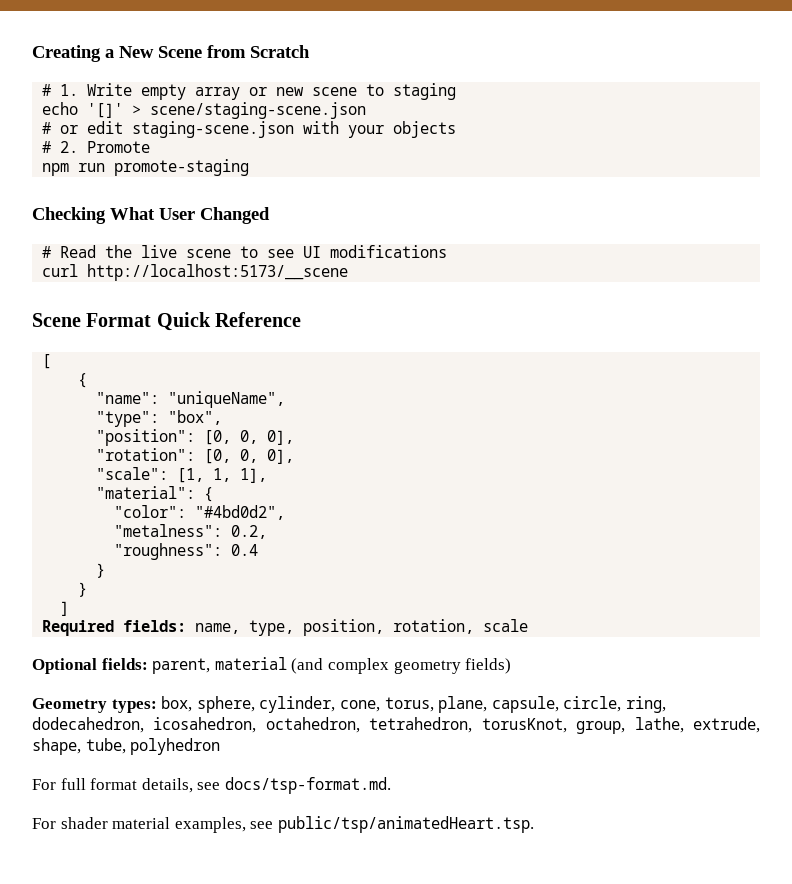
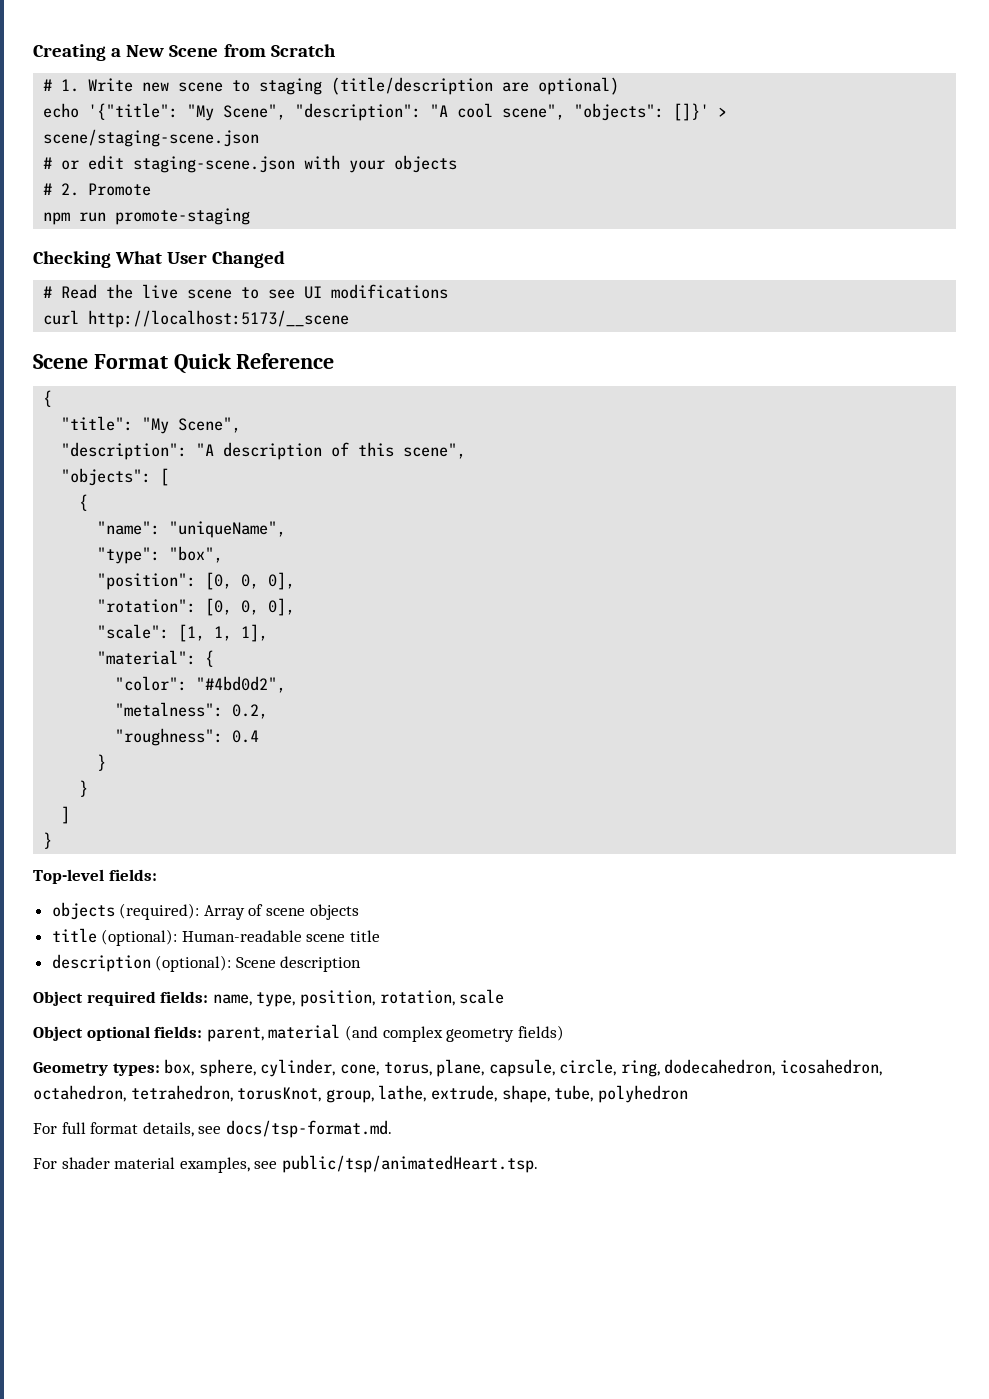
- # 1. Write empty array or new scene to staging
- echo '[]' > scene/staging-scene.json
+ # 1. Write new scene to staging (title/description are optional)
+ echo '{"title": "My Scene", "description": "A cool scene", "objects": []}' > scene/staging-scene.json
  Scene Format Quick Reference
- [
+ {
+ "title": "My Scene",
+ "description": "A description of this scene",
+ "objects": [
  ]
- Required fields: name, type, position, rotation, scale
+ }
+ Top-level fields:
+ objects (required): Array of scene objects
+ title (optional): Human-readable scene title
+ description (optional): Scene description
+ Object required fields: name, type, position, rotation, scale
- Optional fields: parent, material (and complex geometry fields)
+ Object optional fields: parent, material (and complex geometry fields)

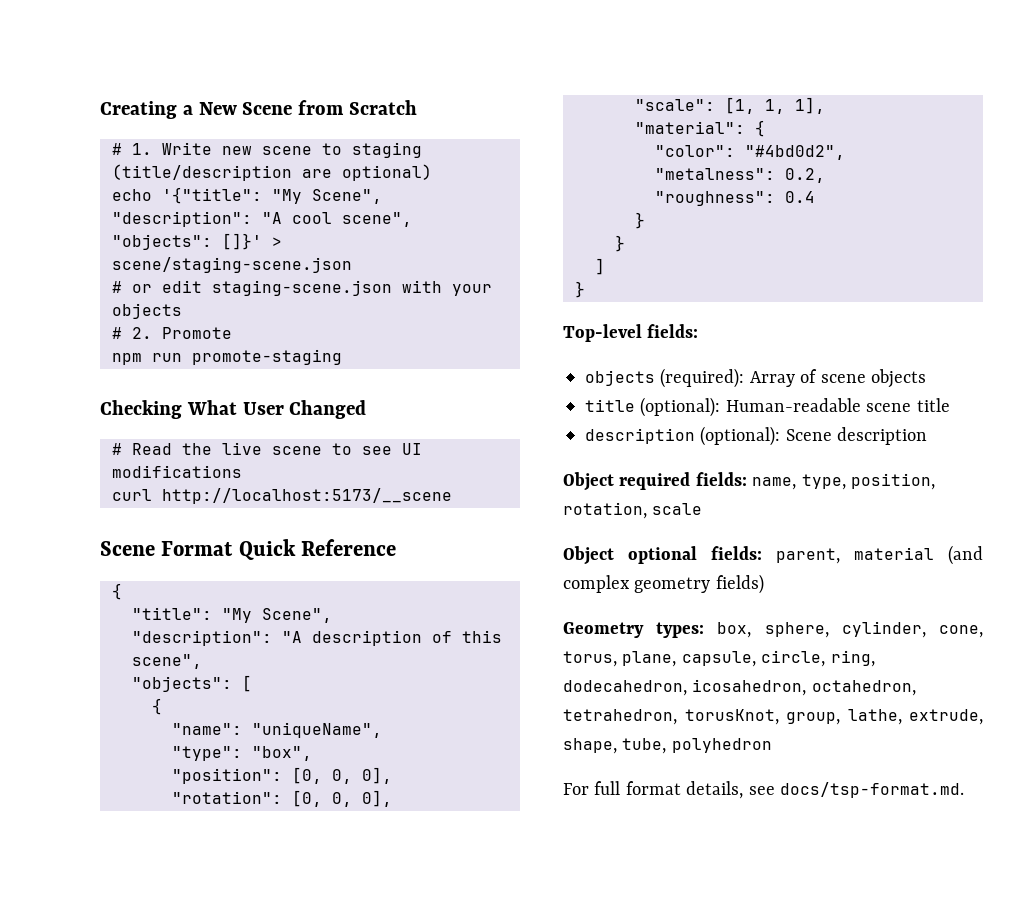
- For shader material examples, see public/tsp/animatedHeart.tsp.

